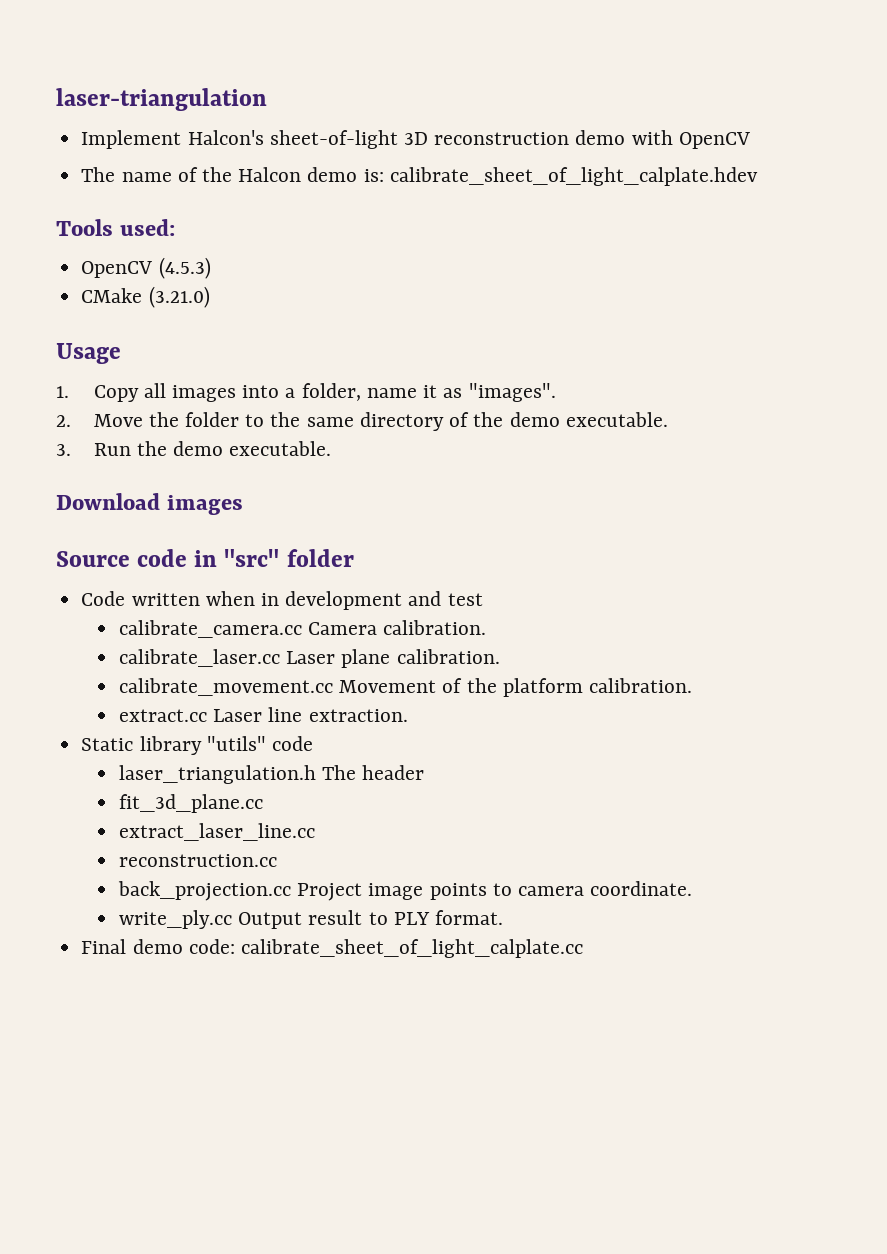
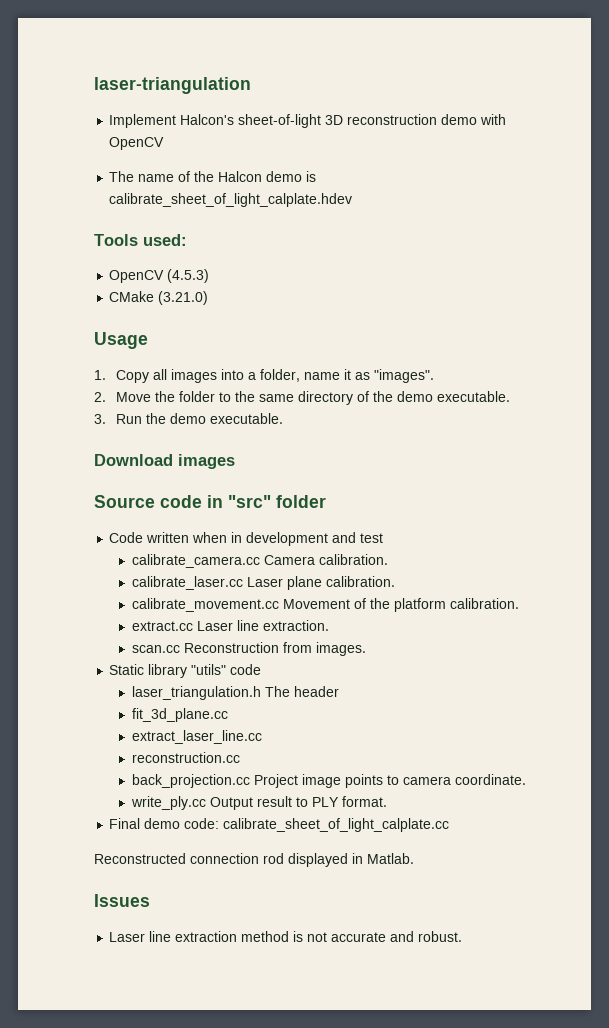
- The name of the Halcon demo is: calibrate_sheet_of_light_calplate.hdev
+ The name of the Halcon demo is calibrate_sheet_of_light_calplate.hdev
+ scan.cc Reconstruction from images.
+ Reconstructed connection rod displayed in Matlab.
+ Issues
+ Laser line extraction method is not accurate and robust.

